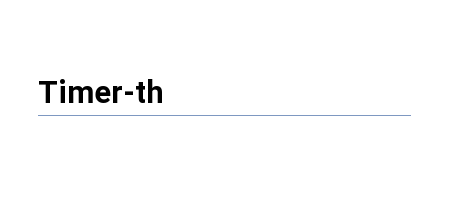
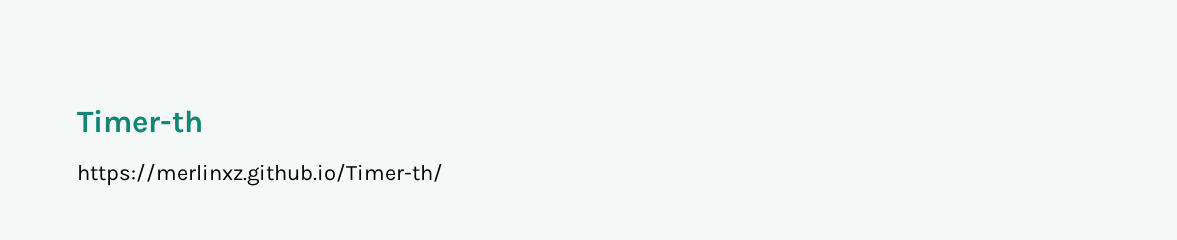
+ https://merlinxz.github.io/Timer-th/

